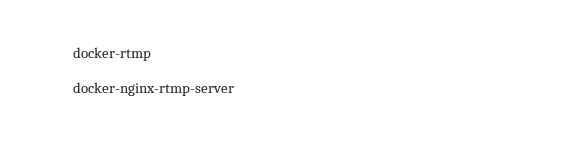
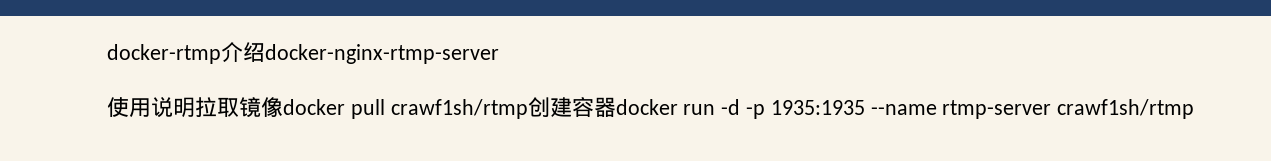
- docker-rtmp
- docker-nginx-rtmp-server
+ docker-rtmp介绍docker-nginx-rtmp-server
+ 使用说明拉取镜像docker pull crawf1sh/rtmp创建容器docker run -d -p 1935:1935 --name rtmp-server crawf1sh/rtmp

